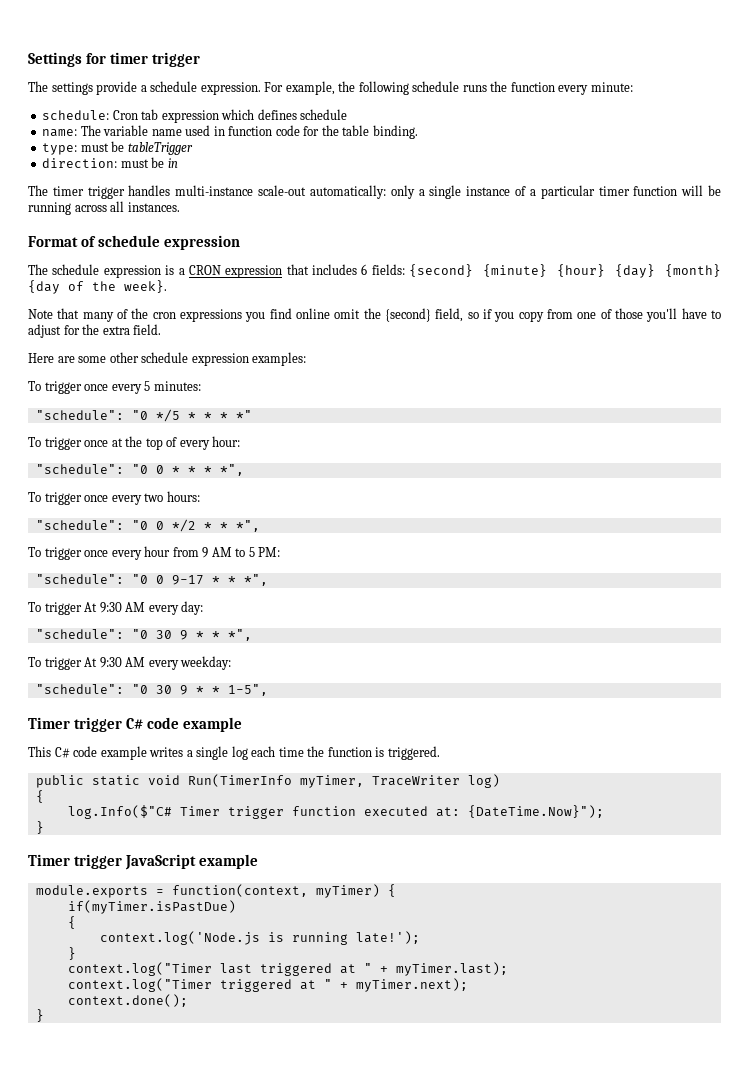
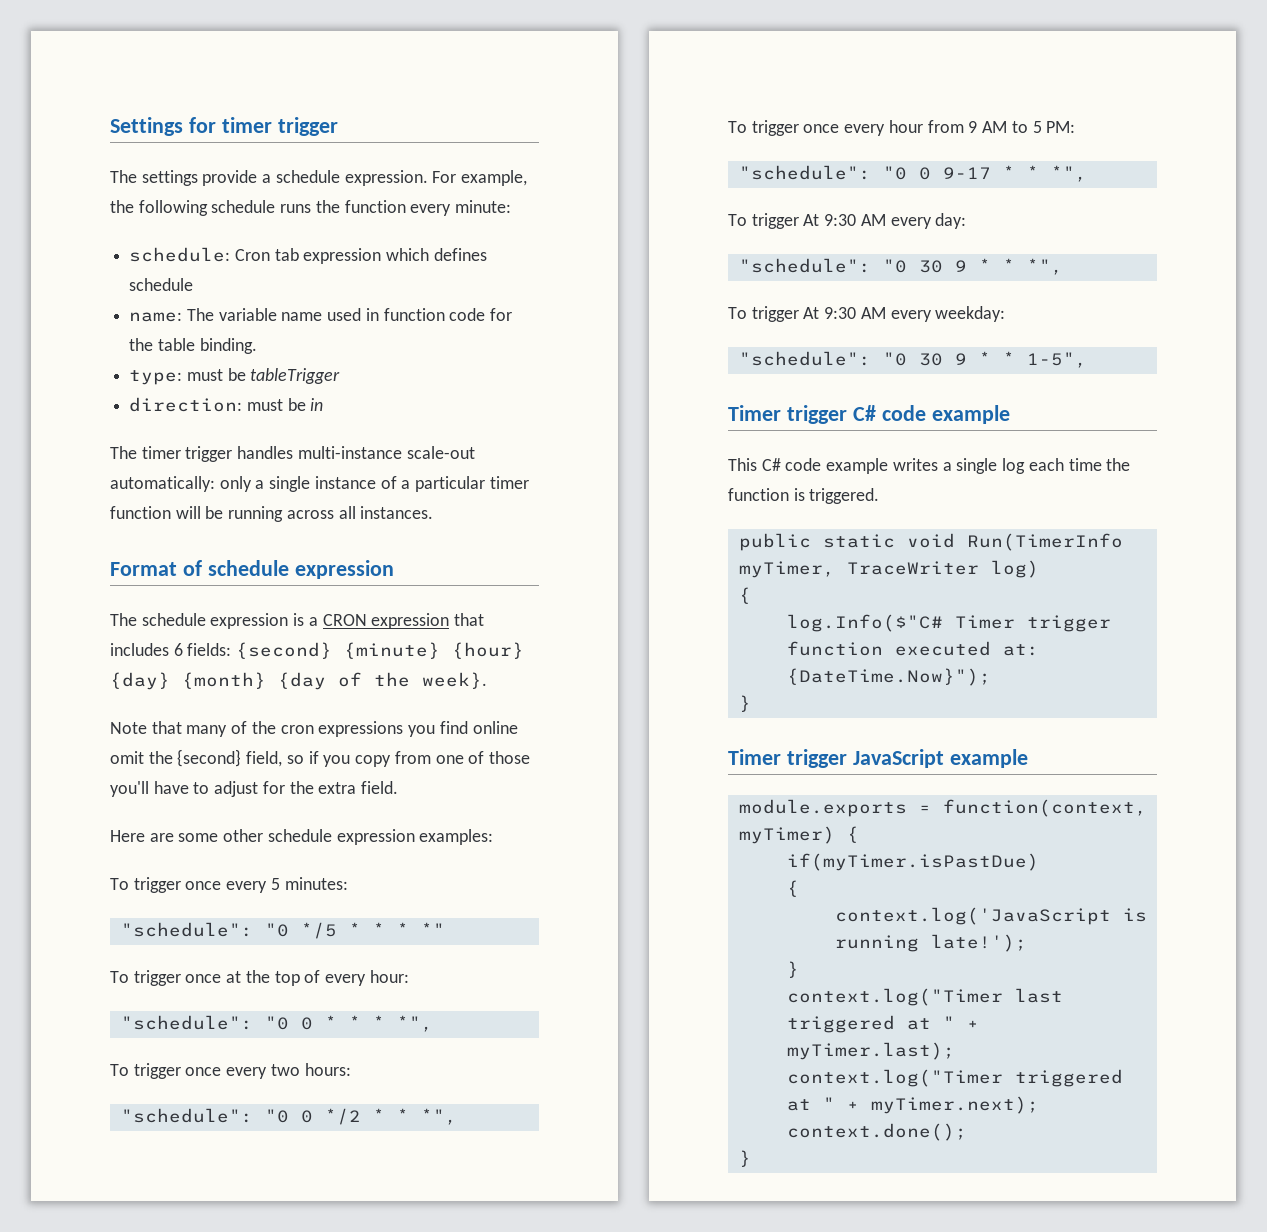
- context.log('Node.js is running late!');
+ context.log('JavaScript is running late!');

